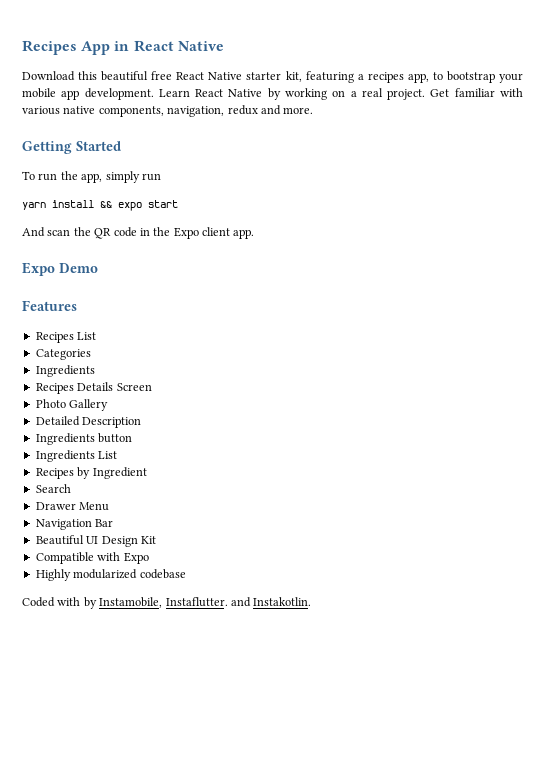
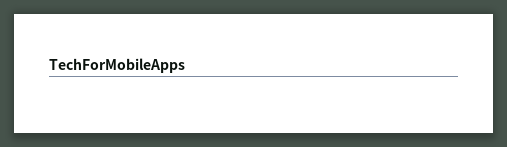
- Recipes App in React Native
- Download this beautiful free React Native starter kit, featuring a recipes app, to bootstrap your mobile app development. Learn React Native by working on a real project. Get familiar with various native components, navigation, redux and more.
- Getting Started
- To run the app, simply run
- yarn install && expo start
- And scan the QR code in the Expo client app.
- Expo Demo
- Features
- Recipes List
- Categories
- Ingredients
- Recipes Details Screen
- Photo Gallery
- Detailed Description
- Ingredients button
- Ingredients List
- Recipes by Ingredient
- Search
- Drawer Menu
- Navigation Bar
- Beautiful UI Design Kit
- Compatible with Expo
- Highly modularized codebase
- Coded with by Instamobile, Instaflutter. and Instakotlin.
+ TechForMobileApps

